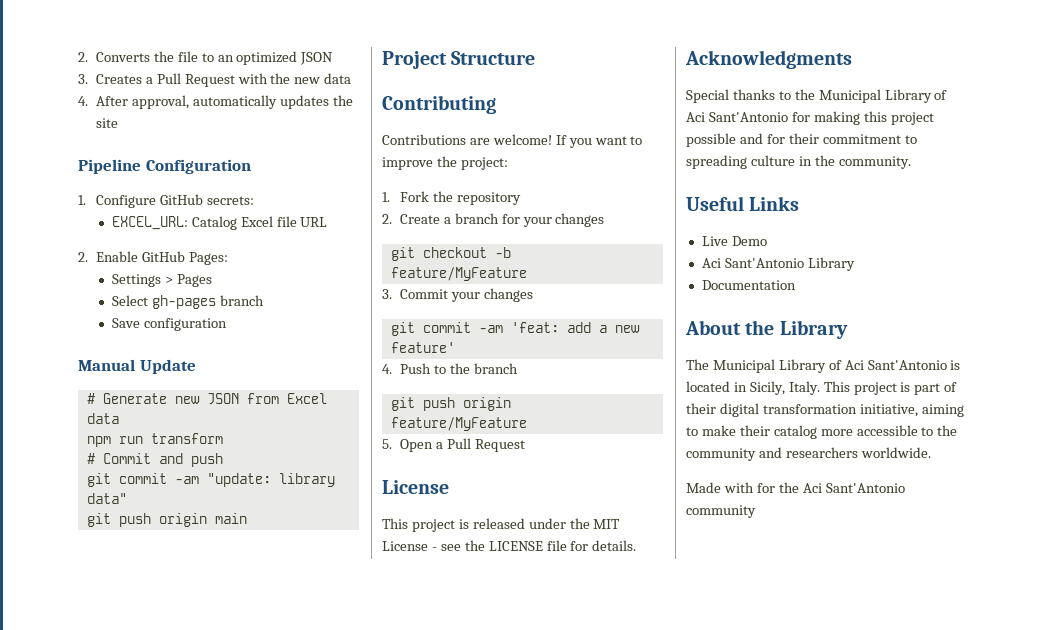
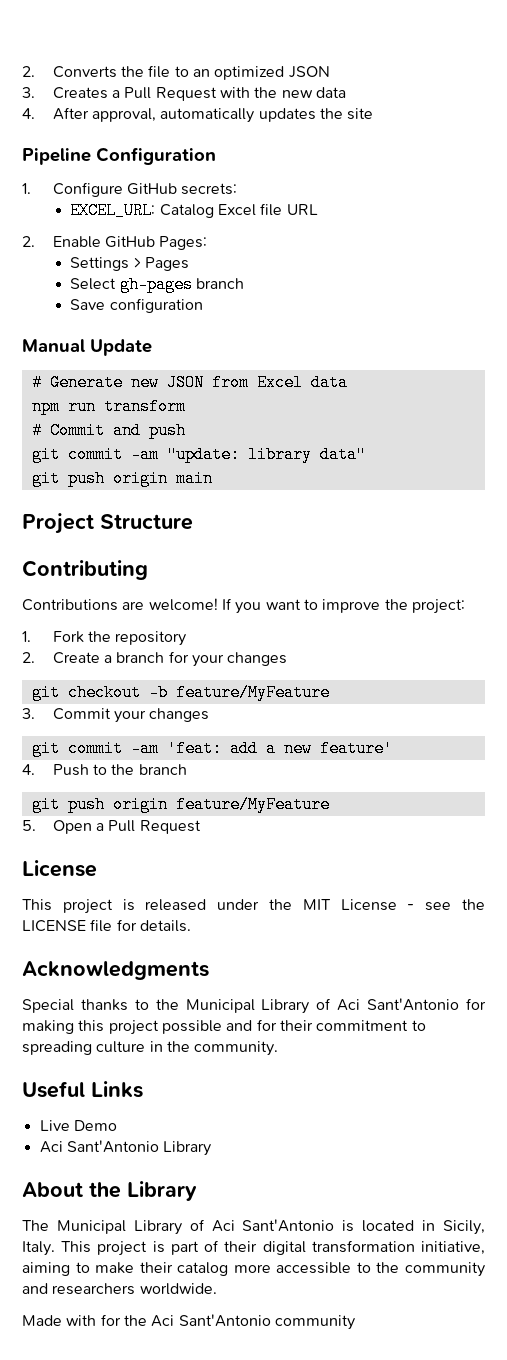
- Documentation

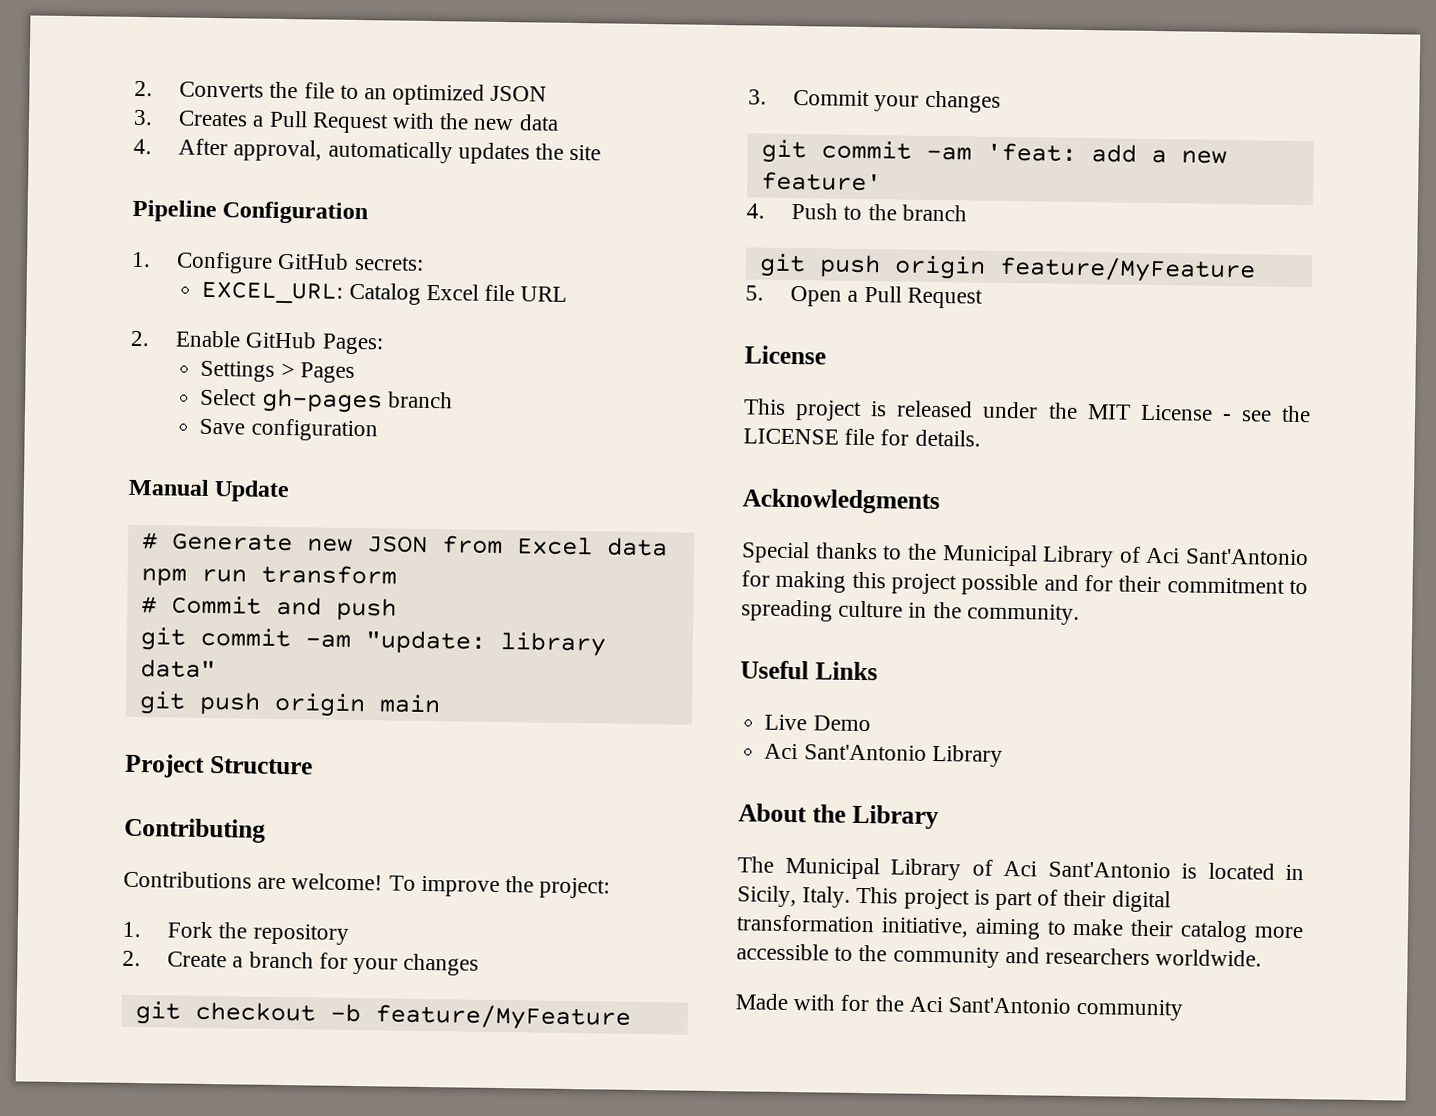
- If you want to improve the project:
+ To improve the project:

